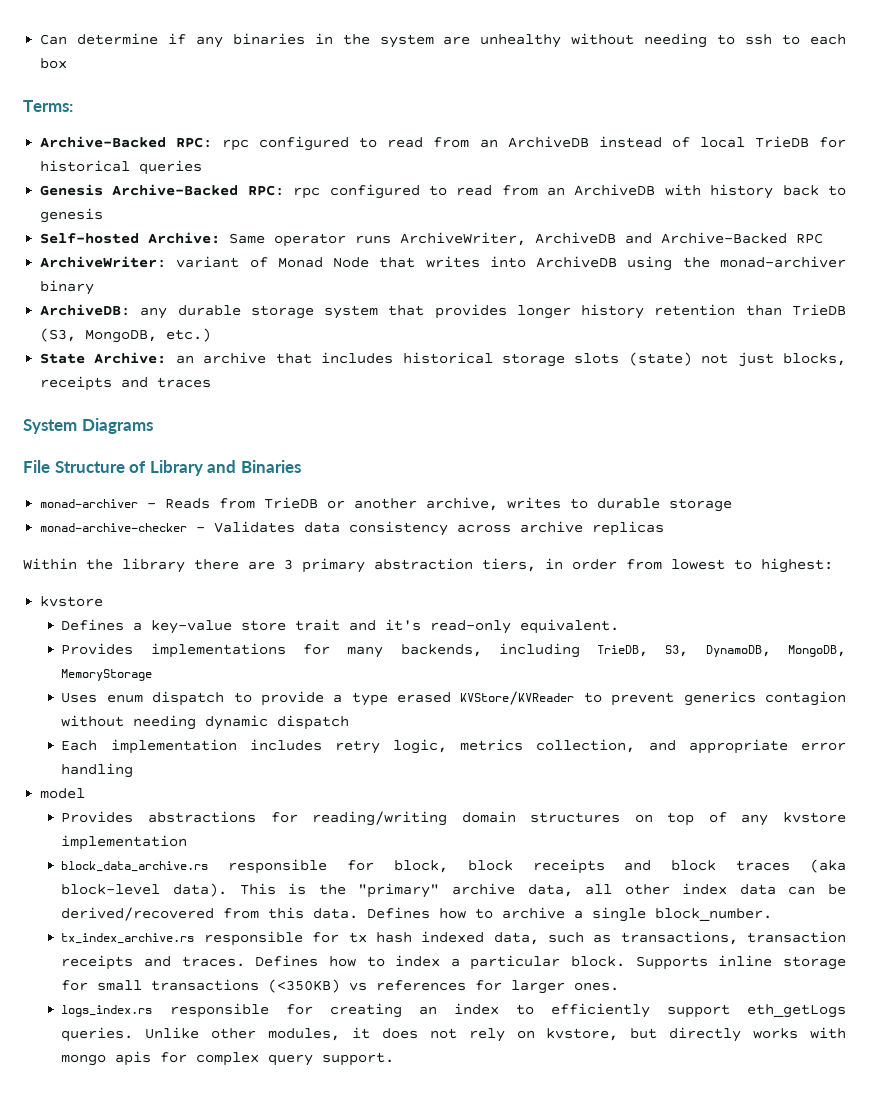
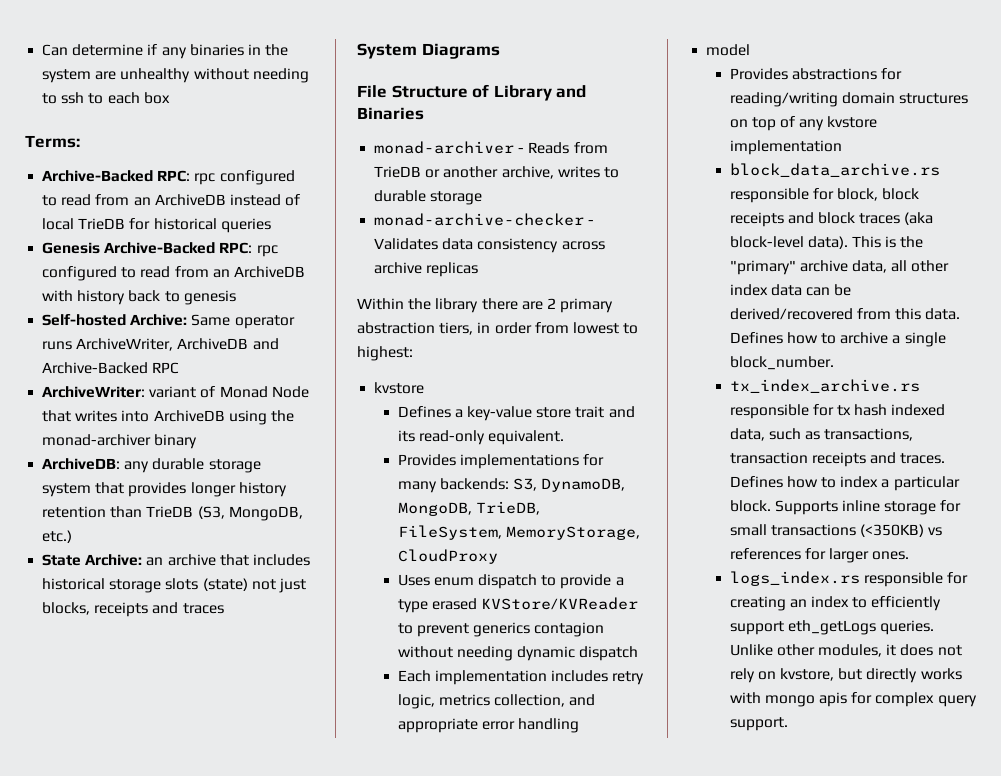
- Within the library there are 3 primary abstraction tiers, in order from lowest to highest:
+ Within the library there are 2 primary abstraction tiers, in order from lowest to highest:
- Defines a key-value store trait and it's read-only equivalent.
+ Defines a key-value store trait and its read-only equivalent.
- Provides implementations for many backends, including TrieDB, S3, DynamoDB, MongoDB, MemoryStorage
+ Provides implementations for many backends: S3, DynamoDB, MongoDB, TrieDB, FileSystem, MemoryStorage, CloudProxy

